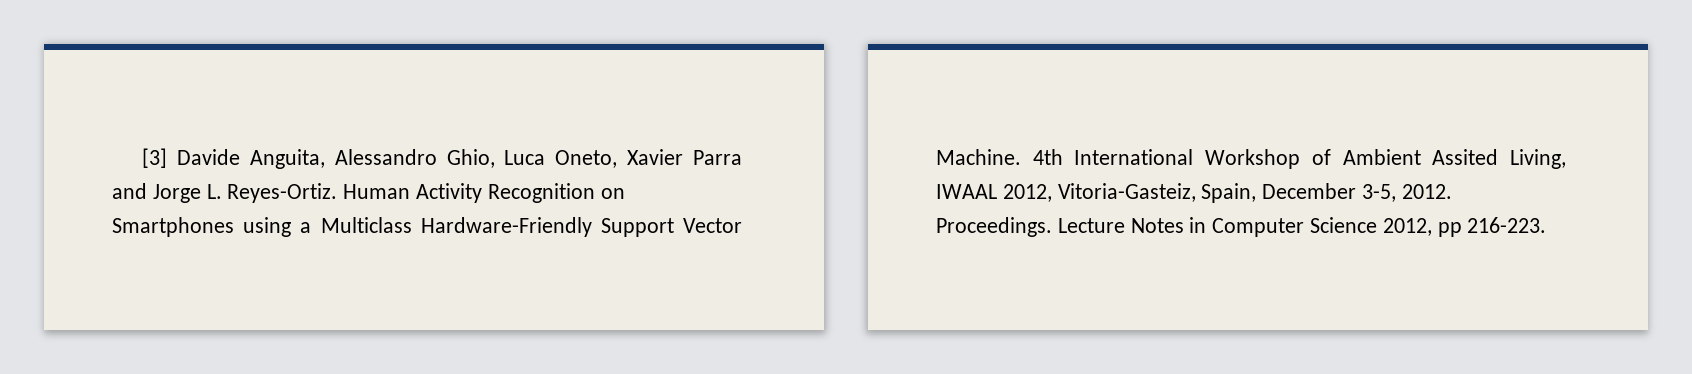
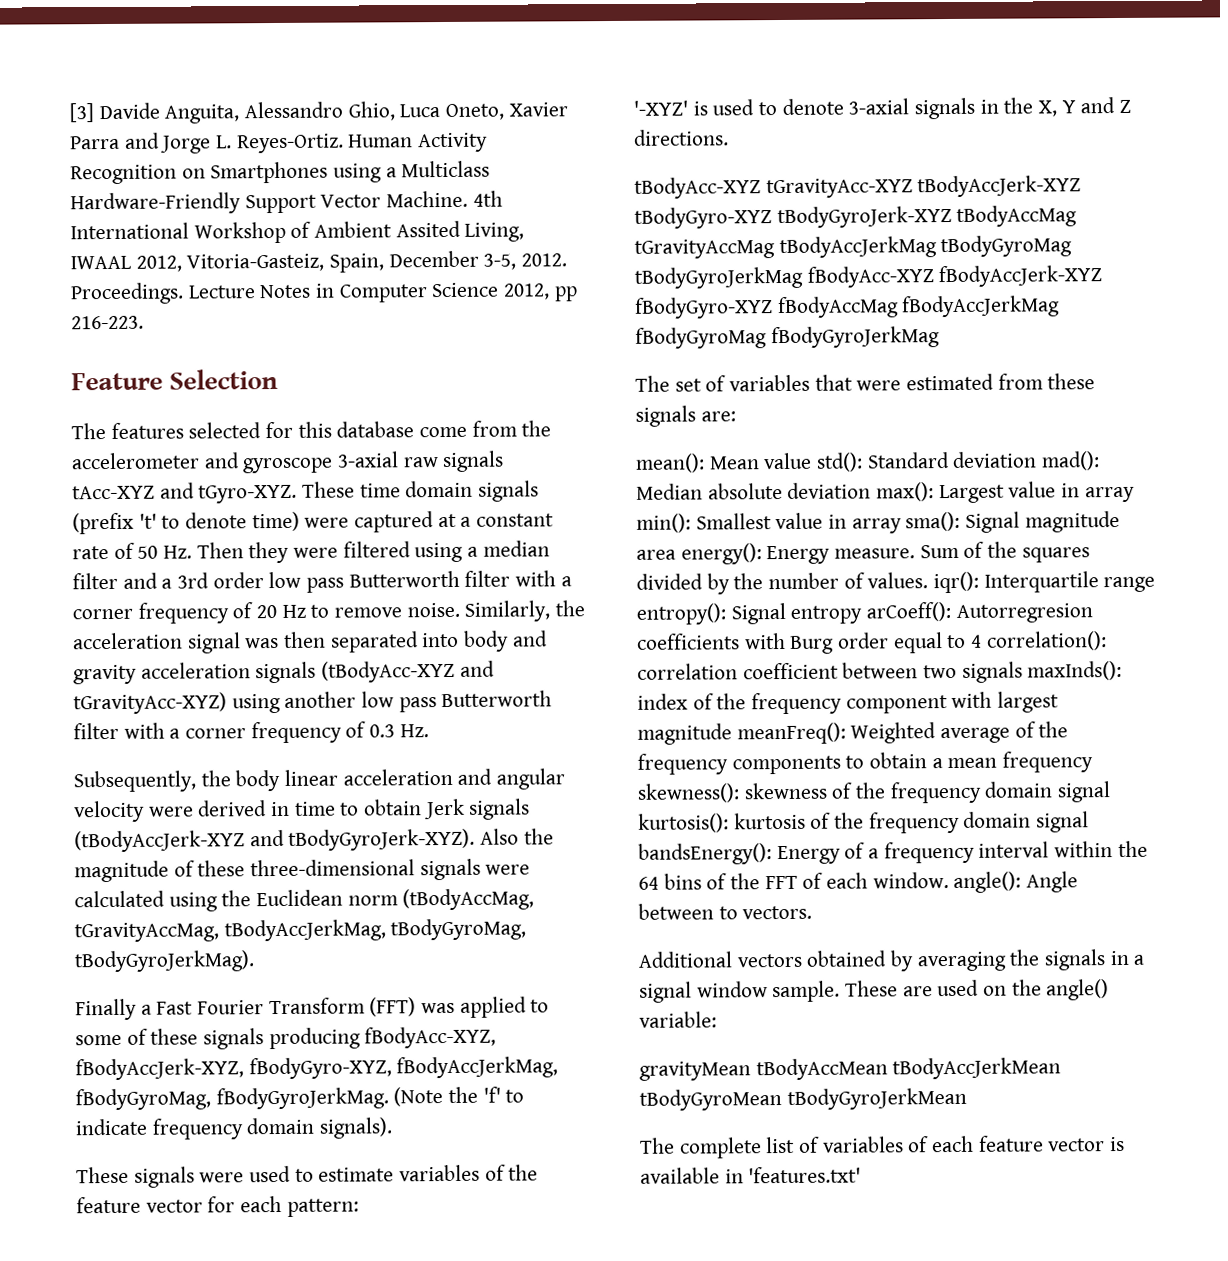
+ Feature Selection
+ The features selected for this database come from the accelerometer and gyroscope 3-axial raw signals tAcc-XYZ and tGyro-XYZ. These time domain signals (prefix 't' to denote time) were captured at a constant rate of 50 Hz. Then they were filtered using a median filter and a 3rd order low pass Butterworth filter with a corner frequency of 20 Hz to remove noise. Similarly, the acceleration signal was then separated into body and gravity acceleration signals (tBodyAcc-XYZ and tGravityAcc-XYZ) using another low pass Butterworth filter with a corner frequency of 0.3 Hz.
+ Subsequently, the body linear acceleration and angular velocity were derived in time to obtain Jerk signals (tBodyAccJerk-XYZ and tBodyGyroJerk-XYZ). Also the magnitude of these three-dimensional signals were calculated using the Euclidean norm (tBodyAccMag, tGravityAccMag, tBodyAccJerkMag, tBodyGyroMag, tBodyGyroJerkMag).
+ Finally a Fast Fourier Transform (FFT) was applied to some of these signals producing fBodyAcc-XYZ, fBodyAccJerk-XYZ, fBodyGyro-XYZ, fBodyAccJerkMag, fBodyGyroMag, fBodyGyroJerkMag. (Note the 'f' to indicate frequency domain signals).
+ These signals were used to estimate variables of the feature vector for each pattern:
+ '-XYZ' is used to denote 3-axial signals in the X, Y and Z directions.
+ tBodyAcc-XYZ tGravityAcc-XYZ tBodyAccJerk-XYZ tBodyGyro-XYZ tBodyGyroJerk-XYZ tBodyAccMag tGravityAccMag tBodyAccJerkMag tBodyGyroMag tBodyGyroJerkMag fBodyAcc-XYZ fBodyAccJerk-XYZ fBodyGyro-XYZ fBodyAccMag fBodyAccJerkMag fBodyGyroMag fBodyGyroJerkMag
+ The set of variables that were estimated from these signals are:
+ mean(): Mean value std(): Standard deviation mad(): Median absolute deviation max(): Largest value in array min(): Smallest value in array sma(): Signal magnitude area energy(): Energy measure. Sum of the squares divided by the number of values. iqr(): Interquartile range entropy(): Signal entropy arCoeff(): Autorregresion coefficients with Burg order equal to 4 correlation(): correlation coefficient between two signals maxInds(): index of the frequency component with largest magnitude meanFreq(): Weighted average of the frequency components to obtain a mean frequency skewness(): skewness of the frequency domain signal kurtosis(): kurtosis of the frequency domain signal bandsEnergy(): Energy of a frequency interval within the 64 bins of the FFT of each window. angle(): Angle between to vectors.
+ Additional vectors obtained by averaging the signals in a signal window sample. These are used on the angle() variable:
+ gravityMean tBodyAccMean tBodyAccJerkMean tBodyGyroMean tBodyGyroJerkMean
+ The complete list of variables of each feature vector is available in 'features.txt'

